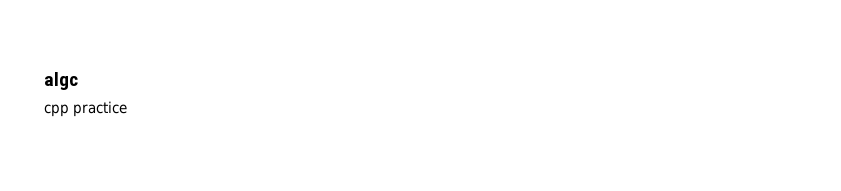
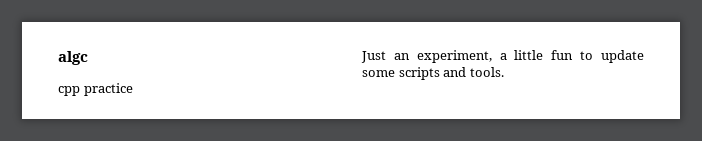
+ Just an experiment, a little fun to update some scripts and tools.

